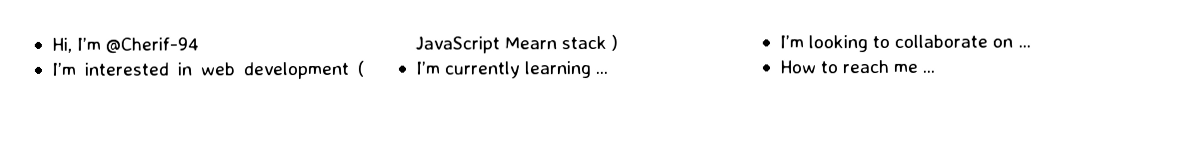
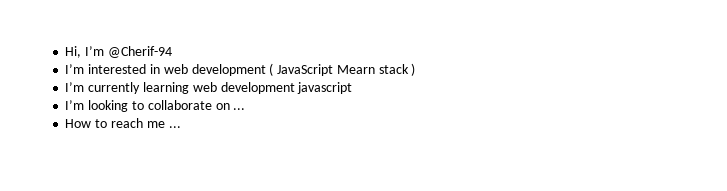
- I’m currently learning ...
+ I’m currently learning web development javascript

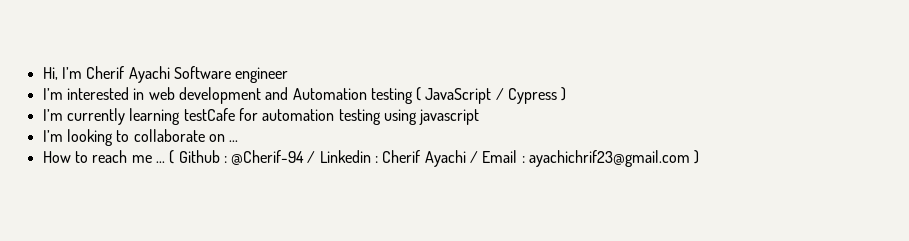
- Hi, I’m @Cherif-94
+ Hi, I’m Cherif Ayachi Software engineer
- I’m interested in web development ( JavaScript Mearn stack )
+ I’m interested in web development and Automation testing ( JavaScript / Cypress )
- I’m currently learning web development javascript
+ I’m currently learning testCafe for automation testing using javascript
+ ( Github : @Cherif-94 / Linkedin : Cherif Ayachi / Email : ayachichrif23@gmail.com )

